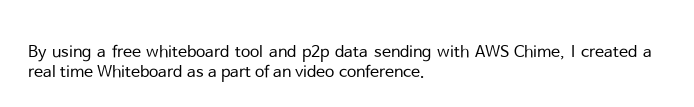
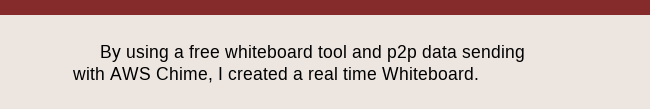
- By using a free whiteboard tool and p2p data sending with AWS Chime, I created a real time Whiteboard as a part of an video conference.
+ By using a free whiteboard tool and p2p data sending with AWS Chime, I created a real time Whiteboard.

